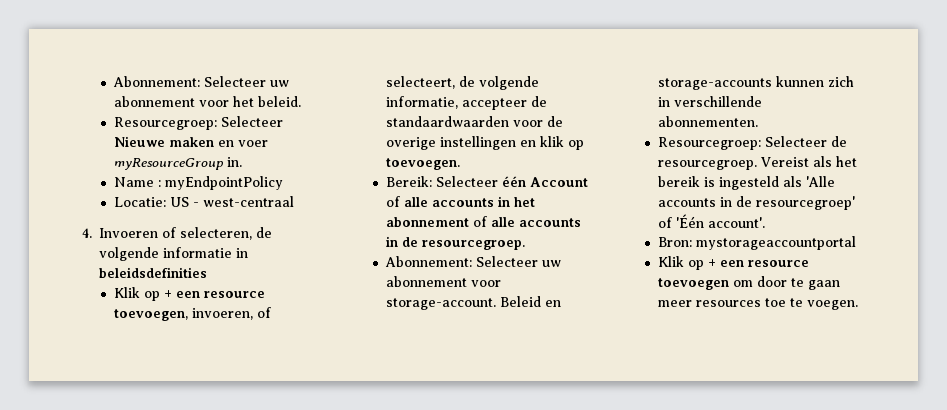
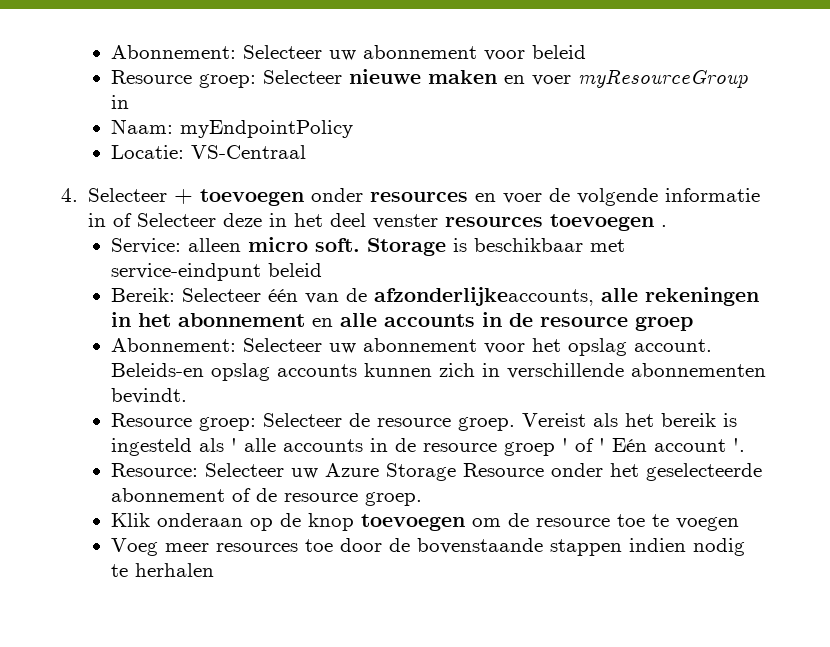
- Abonnement: Selecteer uw abonnement voor het beleid.
- Resourcegroep: Selecteer Nieuwe maken en voer myResourceGroup in.
- Name : myEndpointPolicy
- Locatie: US - west-centraal
- 4. Invoeren of selecteren, de volgende informatie in beleidsdefinities
- Klik op + een resource toevoegen, invoeren, of selecteert, de volgende informatie, accepteer de standaardwaarden voor de overige instellingen en klik op toevoegen.
- Bereik: Selecteer één Account of alle accounts in het abonnement of alle accounts in de resourcegroep.
- Abonnement: Selecteer uw abonnement voor storage-account. Beleid en storage-accounts kunnen zich in verschillende abonnementen.
- Resourcegroep: Selecteer de resourcegroep.
+ Abonnement: Selecteer uw abonnement voor beleid
+ Resource groep: Selecteer nieuwe maken en voer myResourceGroup in
+ Naam: myEndpointPolicy
+ Locatie: VS-Centraal
+ 4. Selecteer + toevoegen onder resources en voer de volgende informatie in of Selecteer deze in het deel venster resources toevoegen .
+ Service: alleen micro soft. Storage is beschikbaar met service-eindpunt beleid
+ Bereik: Selecteer één van de afzonderlijkeaccounts, alle rekeningen in het abonnement en alle accounts in de resource groep
+ Abonnement: Selecteer uw abonnement voor het opslag account. Beleids-en opslag accounts kunnen zich in verschillende abonnementen bevindt.
+ Resource groep: Selecteer de resource groep.
- Vereist als het bereik is ingesteld als 'Alle accounts in de resourcegroep' of 'Één account'.
- Bron: mystorageaccountportal
- Klik op + een resource toevoegen om door te gaan meer resources toe te voegen.
+ Vereist als het bereik is ingesteld als ' alle accounts in de resource groep ' of ' Eén account '.
+ Resource: Selecteer uw Azure Storage Resource onder het geselecteerde abonnement of de resource groep.
+ Klik onderaan op de knop toevoegen om de resource toe te voegen
+ Voeg meer resources toe door de bovenstaande stappen indien nodig te herhalen

